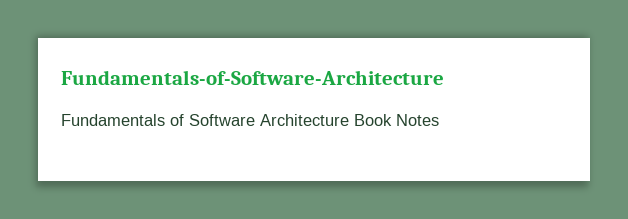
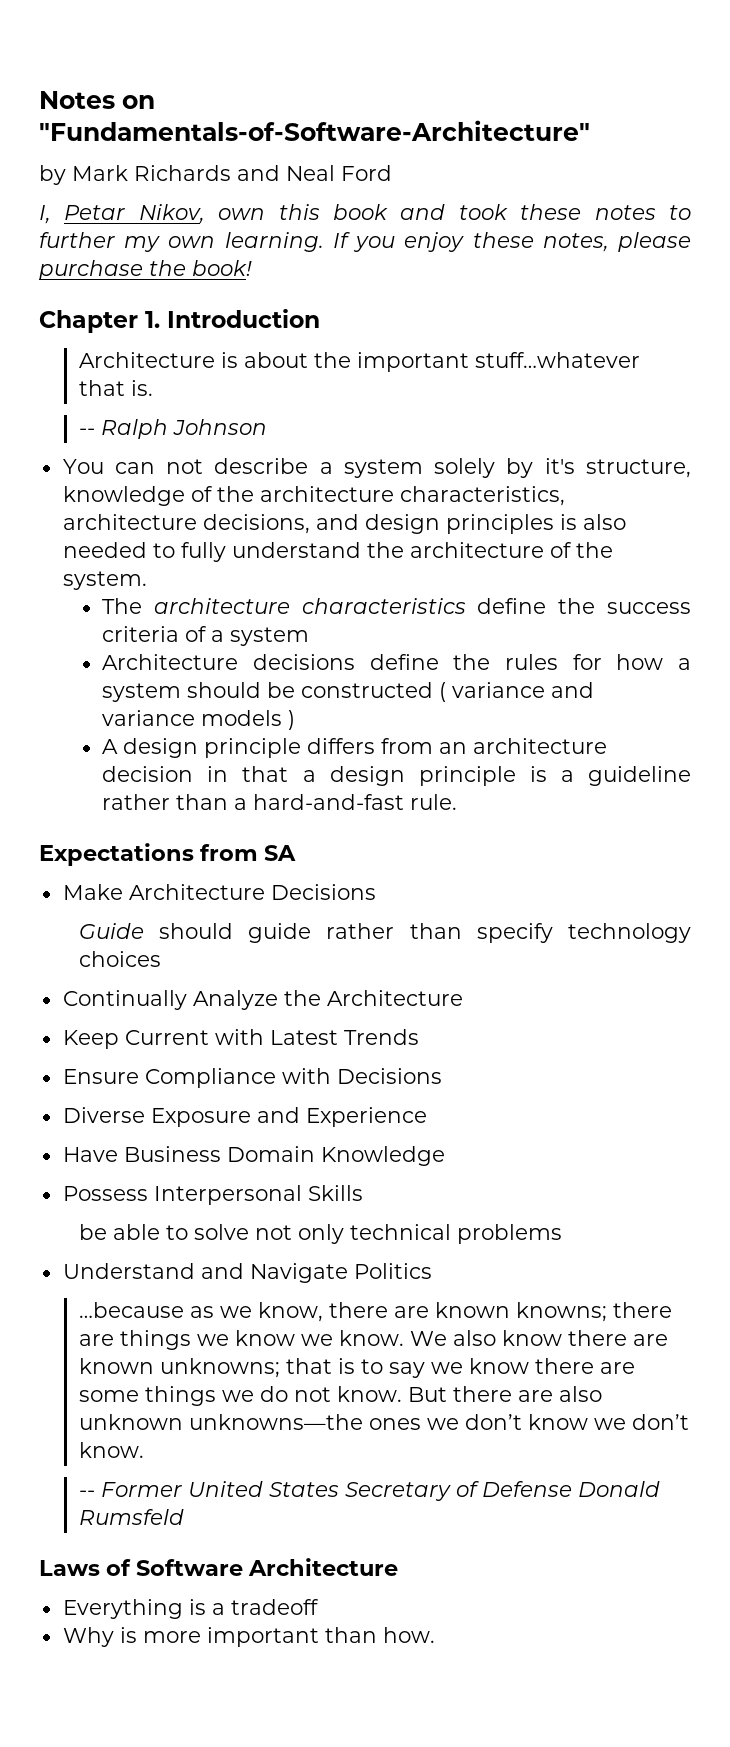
- Fundamentals-of-Software-Architecture
- Fundamentals of Software Architecture Book Notes
+ Notes on "Fundamentals-of-Software-Architecture"
+ by Mark Richards and Neal Ford
+ I, Petar Nikov, own this book and took these notes to further my own learning. If you enjoy these notes, please purchase the book!
+ Chapter 1. Introduction
+ Architecture is about the important stuff…whatever that is.
+ -- Ralph Johnson
+ You can not describe a system solely by it's structure, knowledge of the architecture characteristics, architecture decisions, and design principles is also needed to fully understand the architecture of the system.
+ The architecture characteristics define the success criteria of a system
+ Architecture decisions define the rules for how a system should be constructed ( variance and variance models )
+ A design principle differs from an architecture decision in that a design principle is a guideline rather than a hard-and-fast rule.
+ Expectations from SA
+ Make Architecture Decisions
+ Guide should guide rather than specify technology choices
+ Continually Analyze the Architecture
+ Keep Current with Latest Trends
+ Ensure Compliance with Decisions
+ Diverse Exposure and Experience
+ Have Business Domain Knowledge
+ Possess Interpersonal Skills
+ be able to solve not only technical problems
+ Understand and Navigate Politics
+ …because as we know, there are known knowns; there are things we know we know. We also know there are known unknowns; that is to say we know there are some things we do not know. But there are also unknown unknowns—the ones we don’t know we don’t know.
+ -- Former United States Secretary of Defense Donald Rumsfeld
+ Laws of Software Architecture
+ Everything is a tradeoff
+ Why is more important than how.

